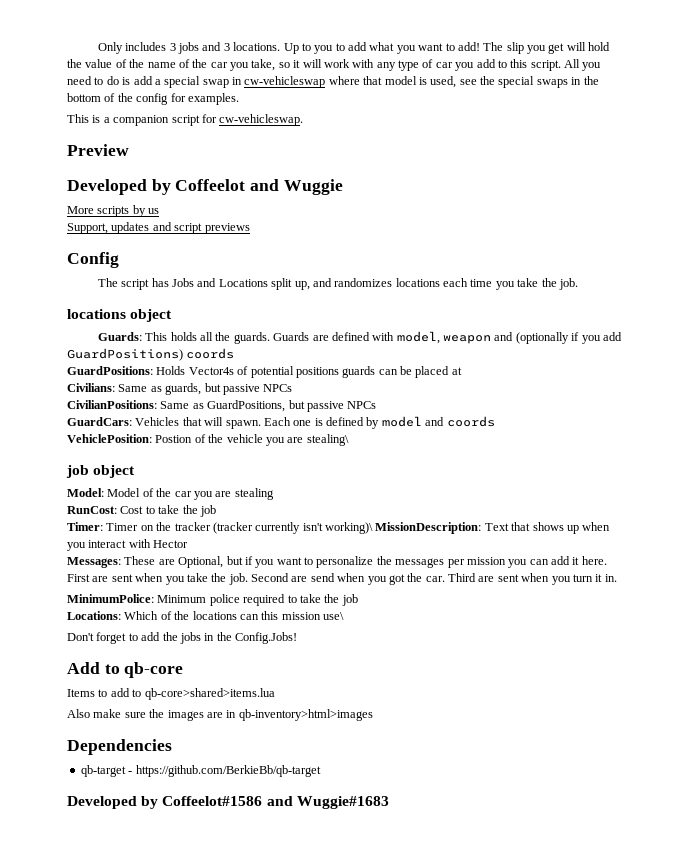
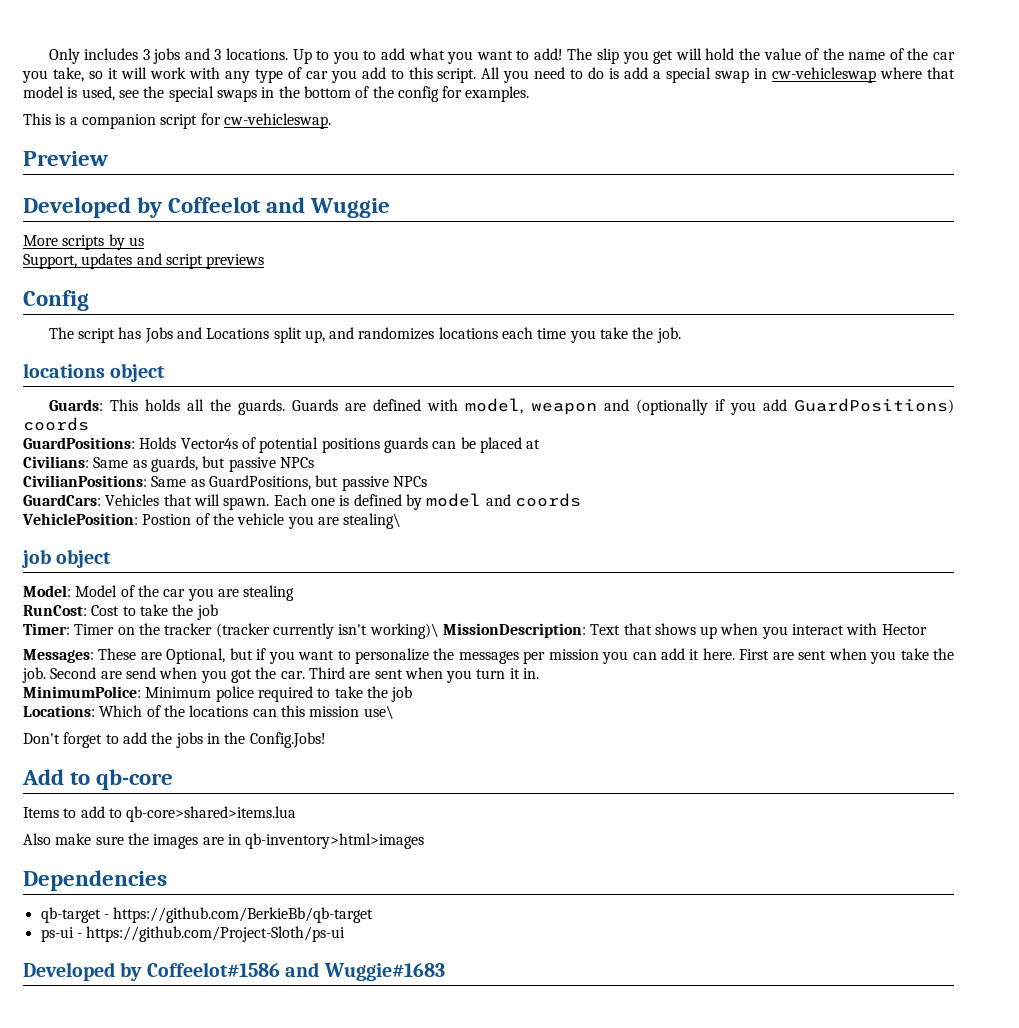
+ ps-ui - https://github.com/Project-Sloth/ps-ui

